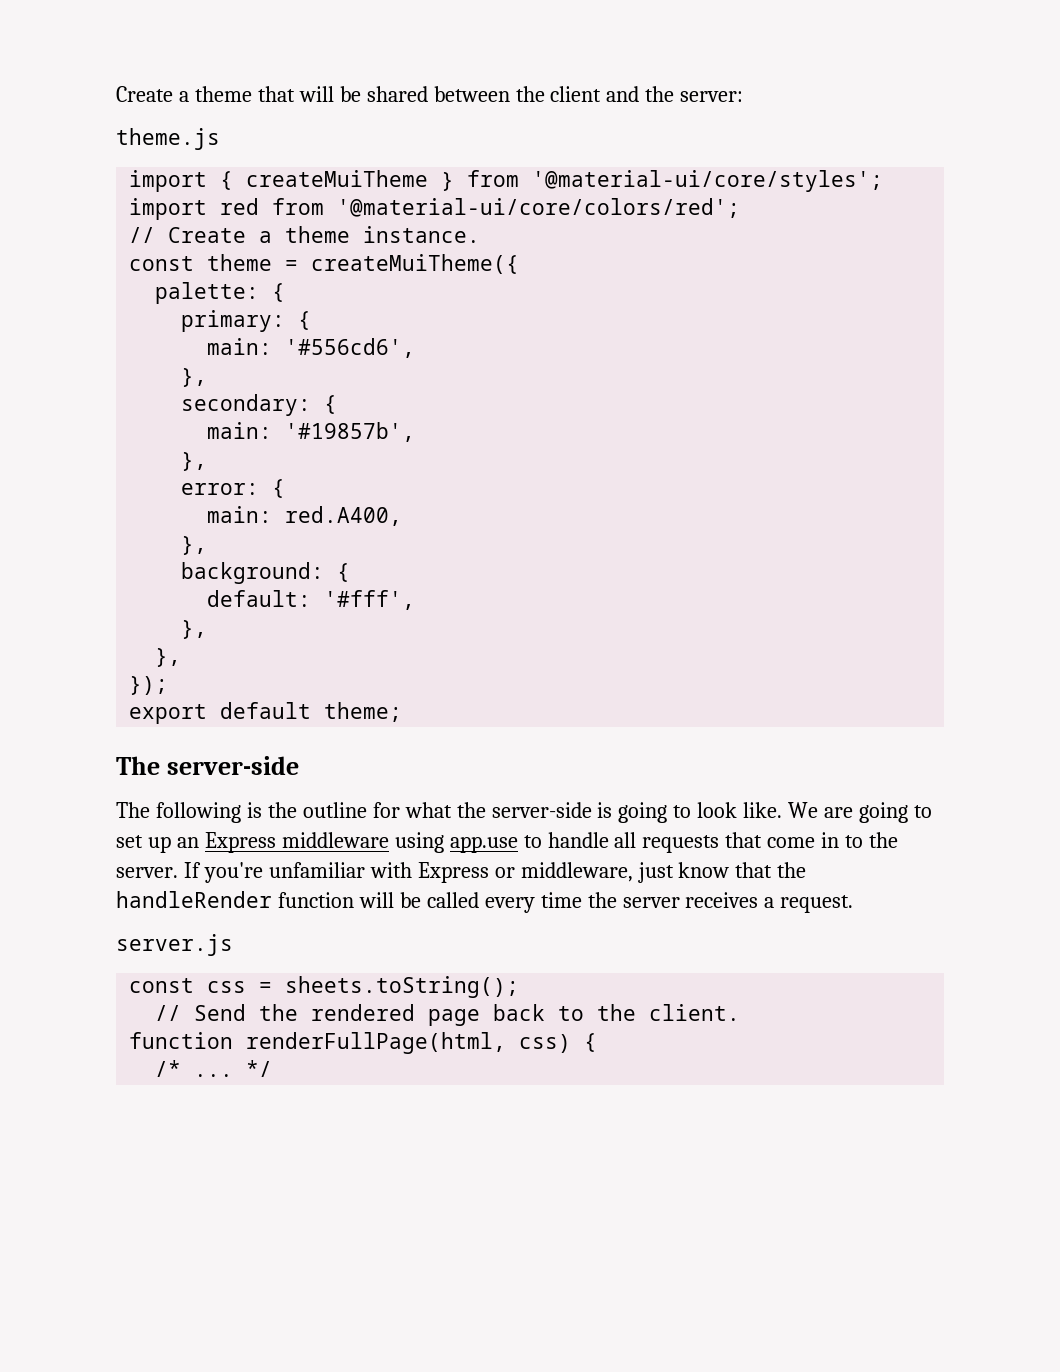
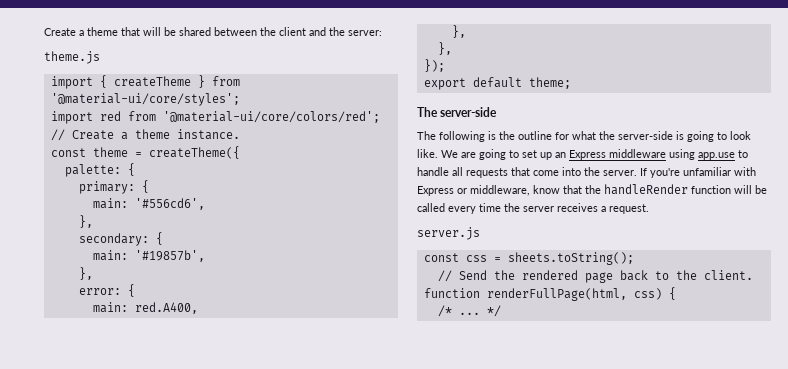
- import { createMuiTheme } from '@material-ui/core/styles';
+ import { createTheme } from '@material-ui/core/styles';
- const theme = createMuiTheme({
+ const theme = createTheme({
- background: {
- default: '#fff',
- },
- We are going to set up an Express middleware using app.use to handle all requests that come in to the server.
+ We are going to set up an Express middleware using app.use to handle all requests that come into the server.
- If you're unfamiliar with Express or middleware, just know that the handleRender function will be called every time the server receives a request.
+ If you're unfamiliar with Express or middleware, know that the handleRender function will be called every time the server receives a request.

